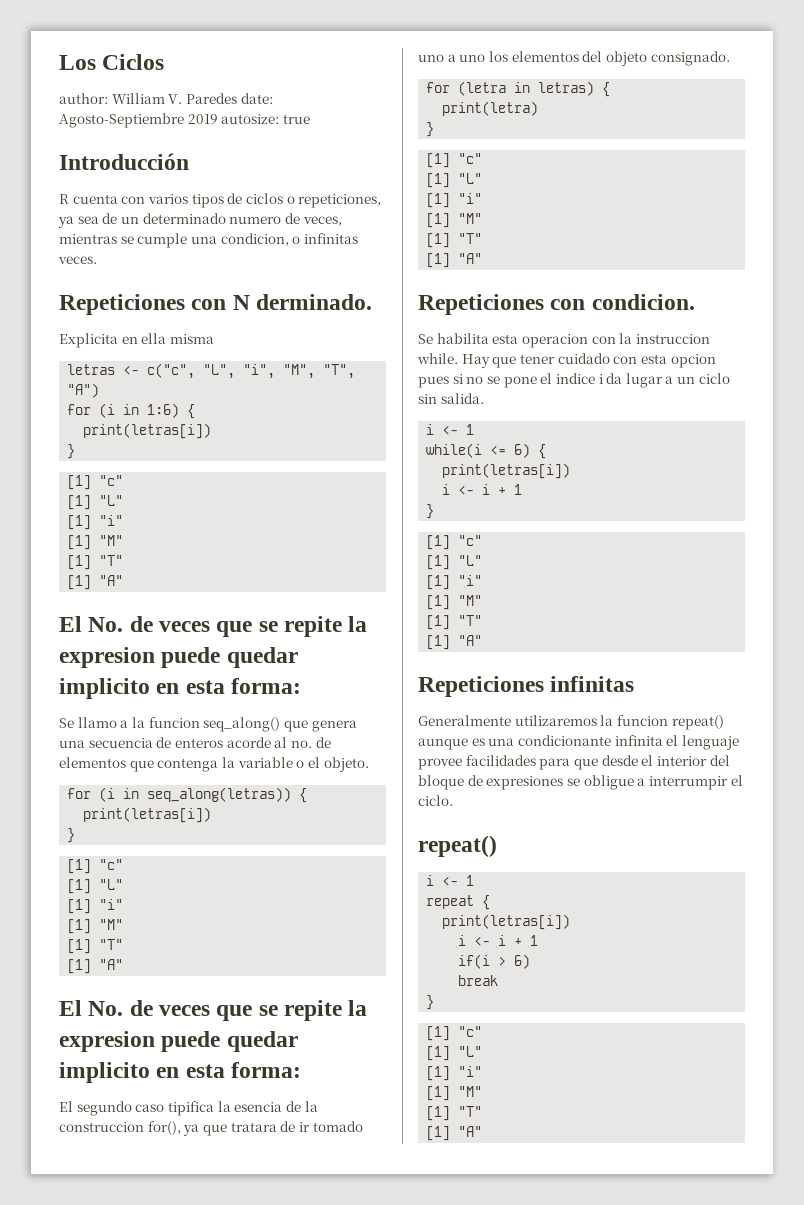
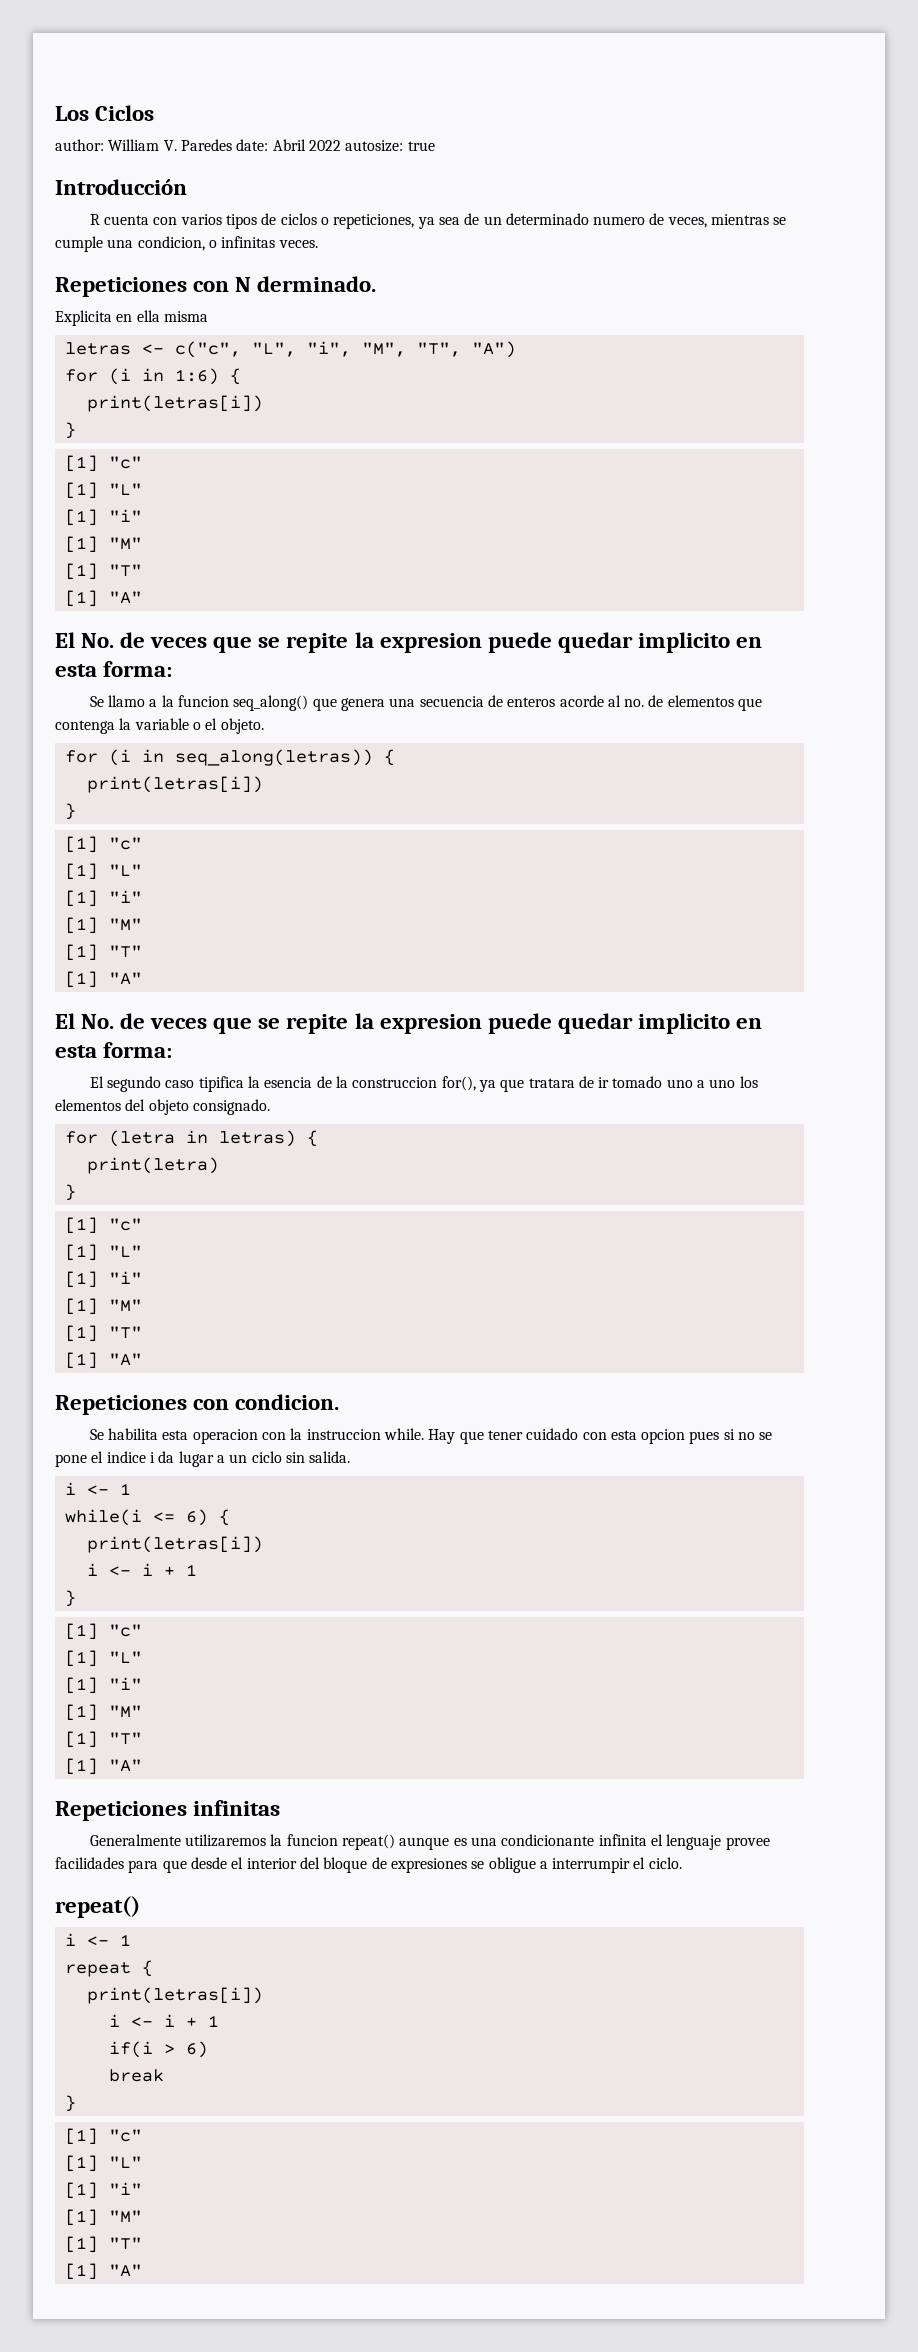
- author: William V. Paredes date: Agosto-Septiembre 2019 autosize: true
+ author: William V. Paredes date: Abril 2022 autosize: true

